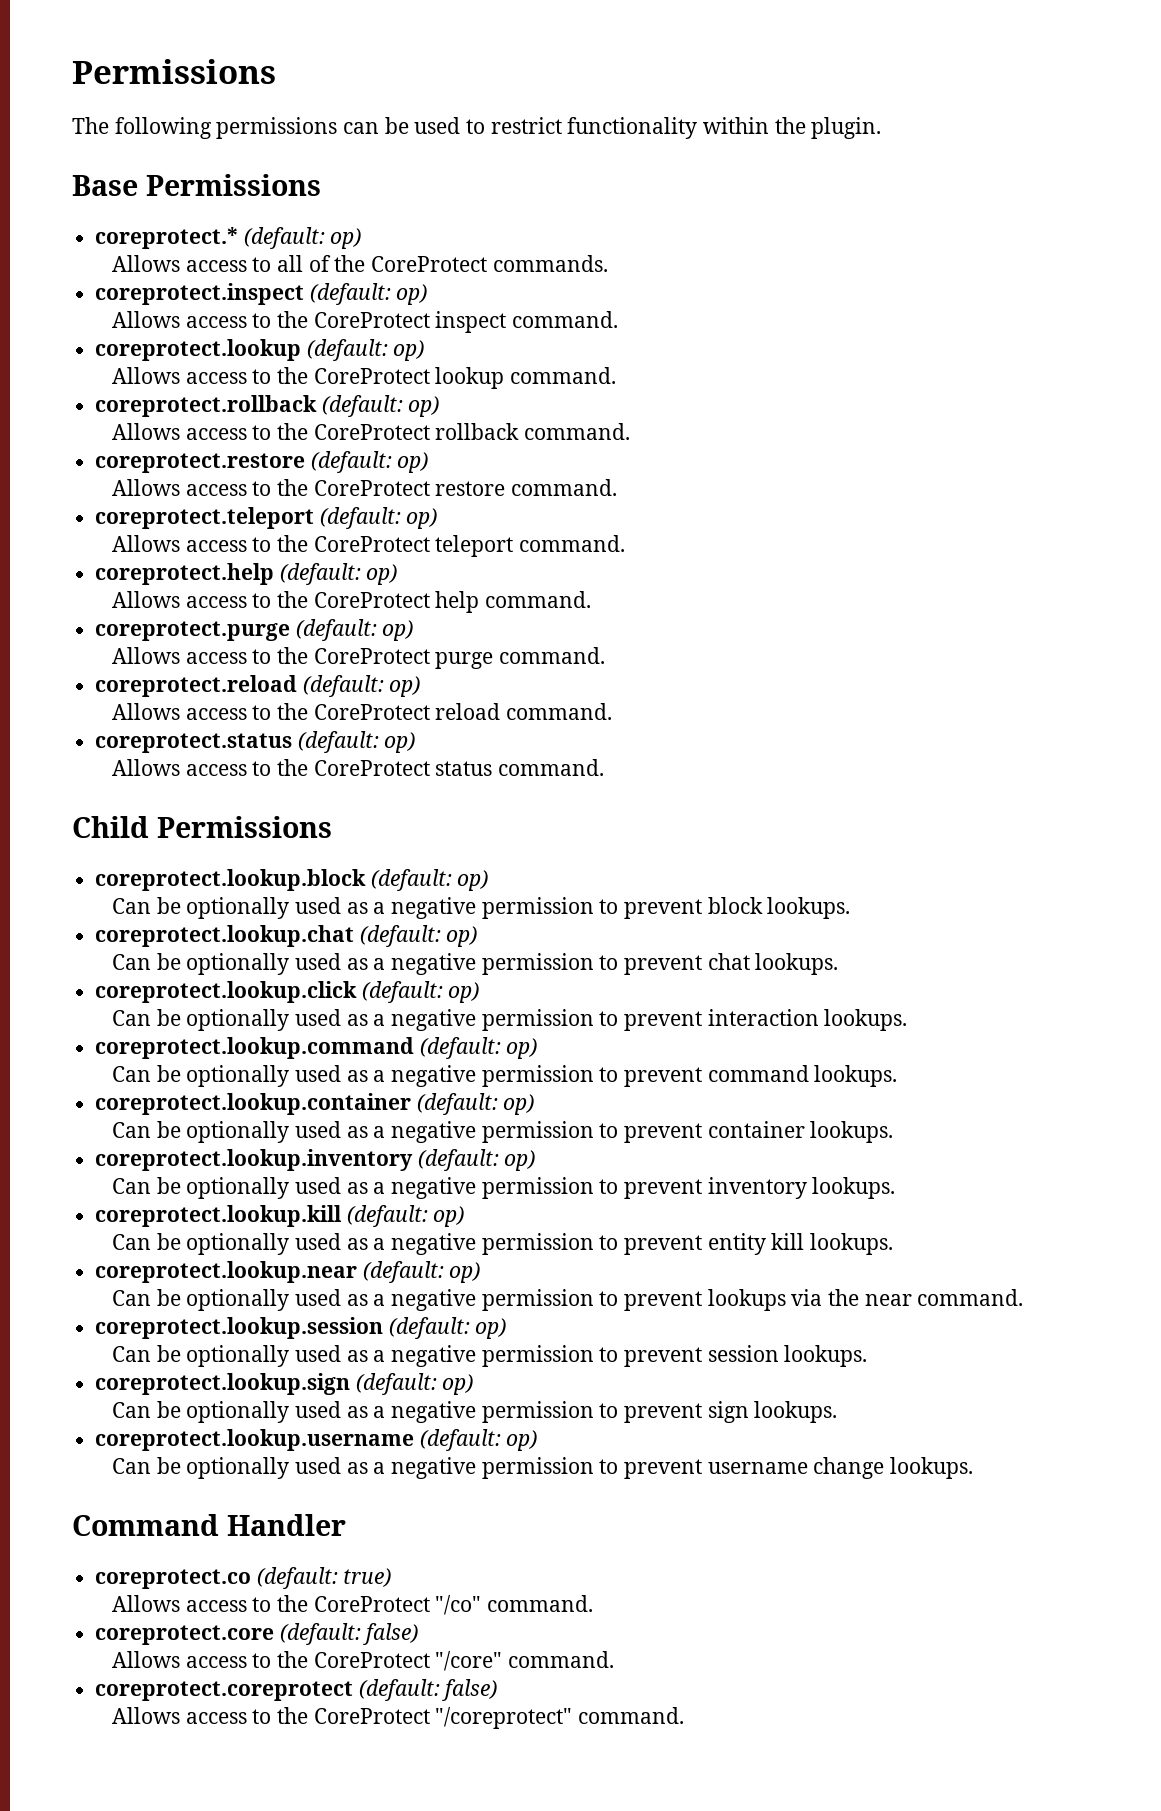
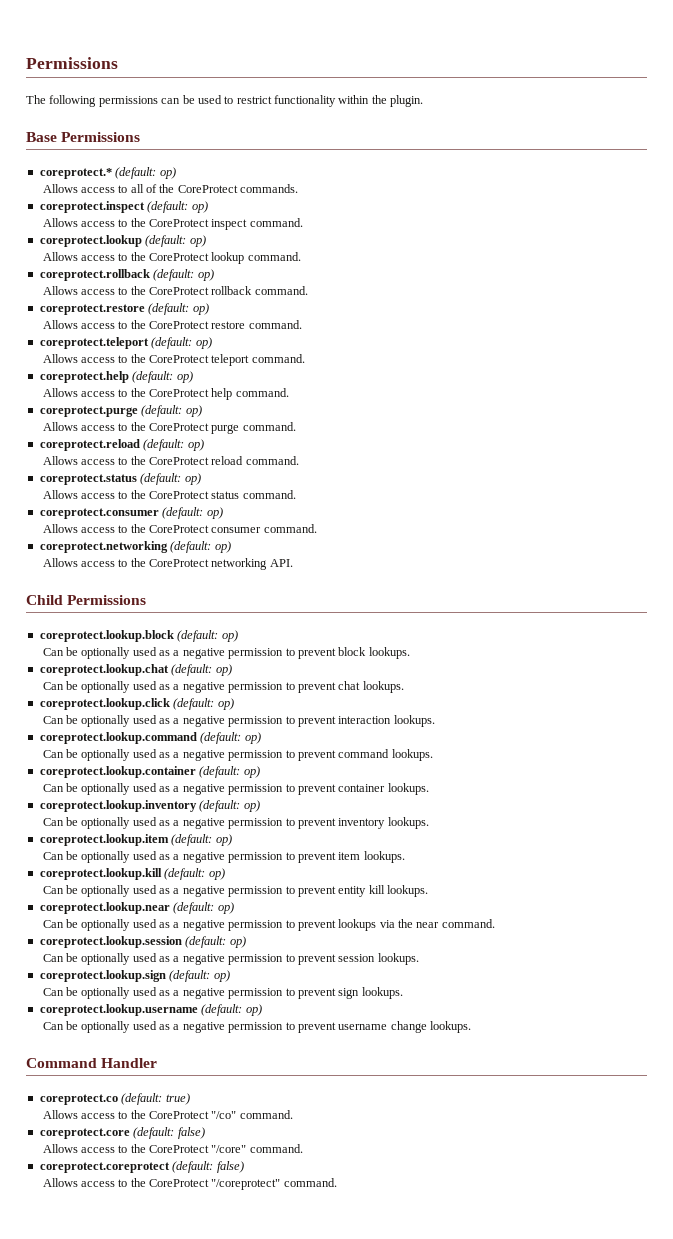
+ coreprotect.consumer (default: op)
+ Allows access to the CoreProtect consumer command.
+ coreprotect.networking (default: op)
+ Allows access to the CoreProtect networking API.
+ coreprotect.lookup.item (default: op)
+ Can be optionally used as a negative permission to prevent item lookups.

